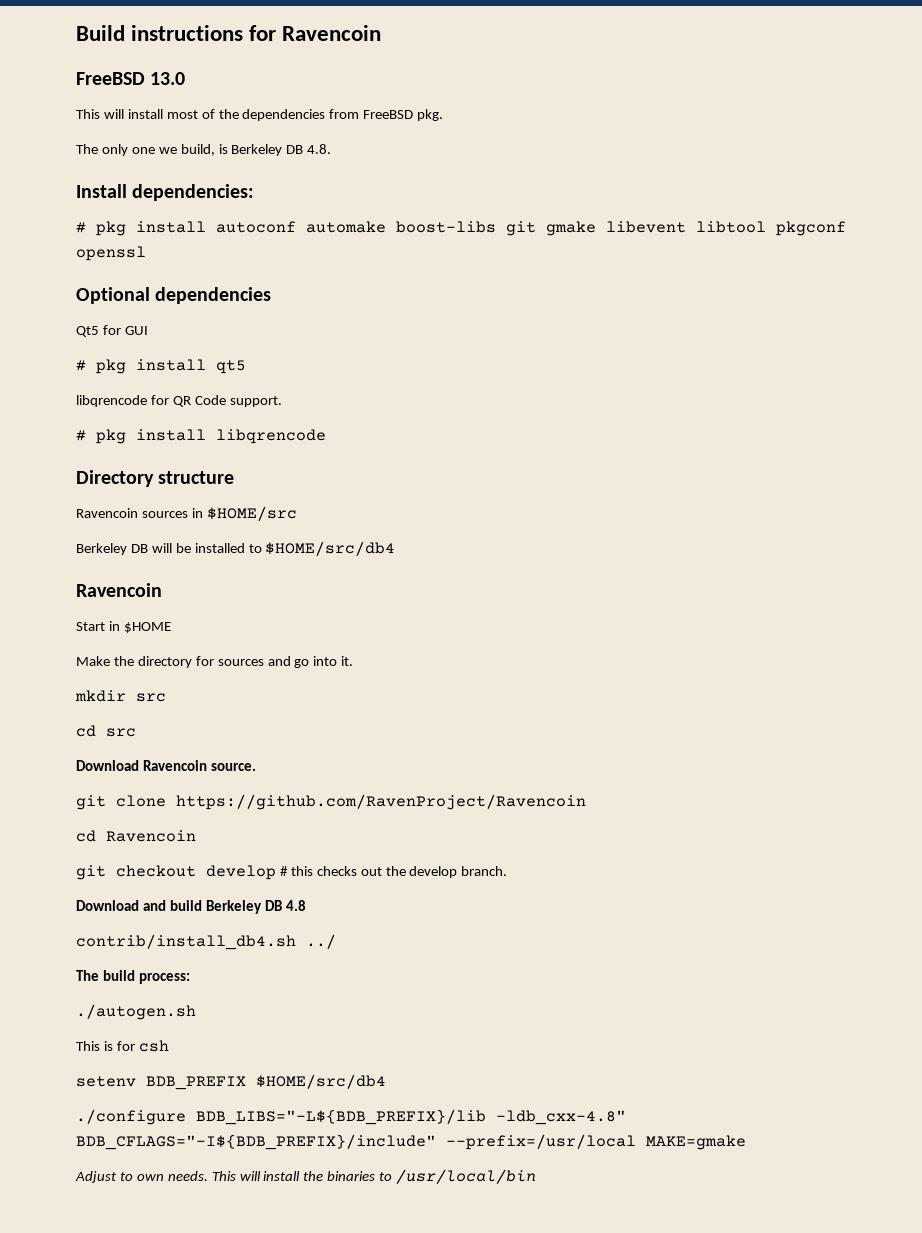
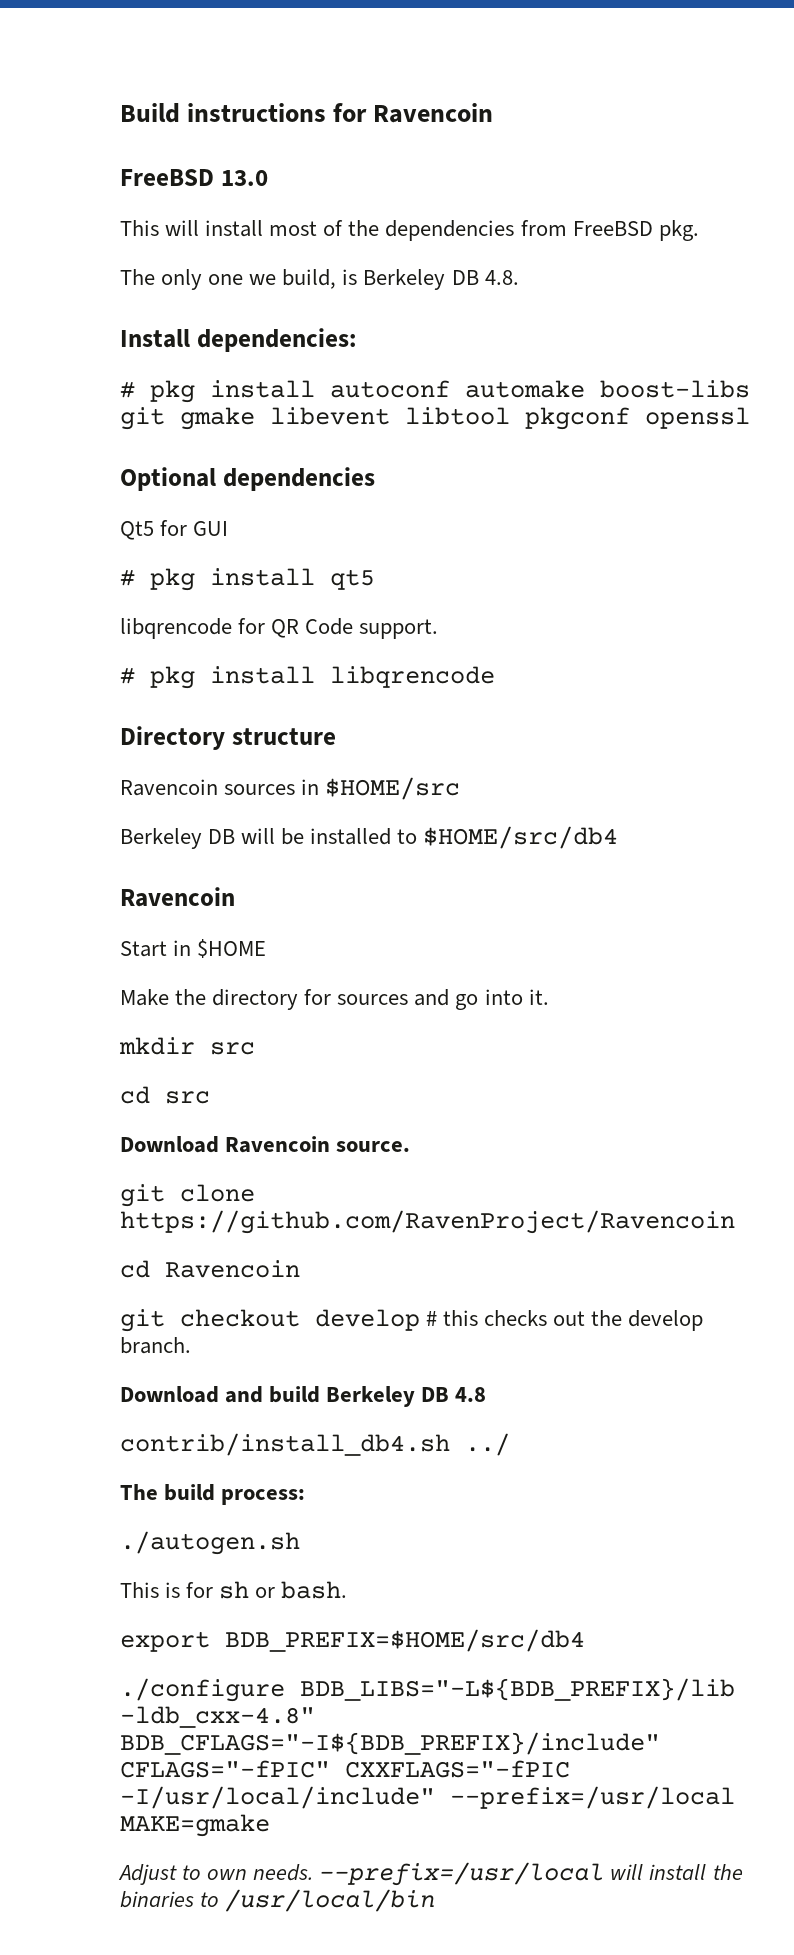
- This is for csh
- setenv BDB_PREFIX $HOME/src/db4
+ This is for sh or bash.
+ export BDB_PREFIX=$HOME/src/db4
- ./configure BDB_LIBS="-L${BDB_PREFIX}/lib -ldb_cxx-4.8" BDB_CFLAGS="-I${BDB_PREFIX}/include" --prefix=/usr/local MAKE=gmake
+ ./configure BDB_LIBS="-L${BDB_PREFIX}/lib -ldb_cxx-4.8" BDB_CFLAGS="-I${BDB_PREFIX}/include" CFLAGS="-fPIC" CXXFLAGS="-fPIC -I/usr/local/include" --prefix=/usr/local MAKE=gmake
- This will install the binaries to /usr/local/bin
+ --prefix=/usr/local will install the binaries to /usr/local/bin

